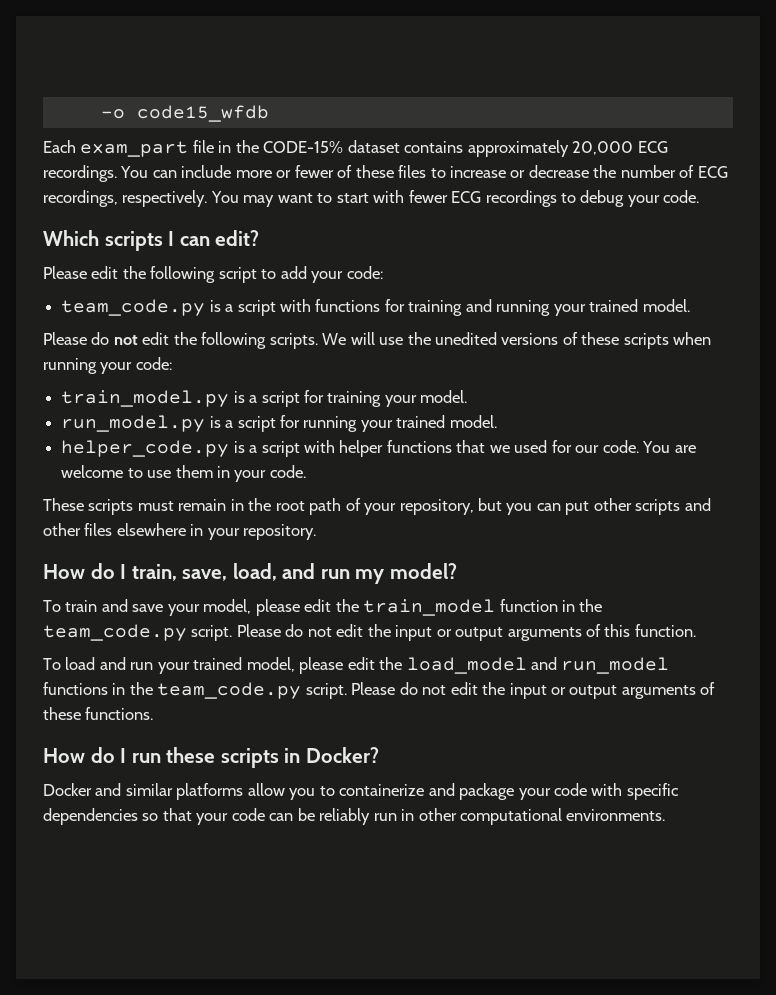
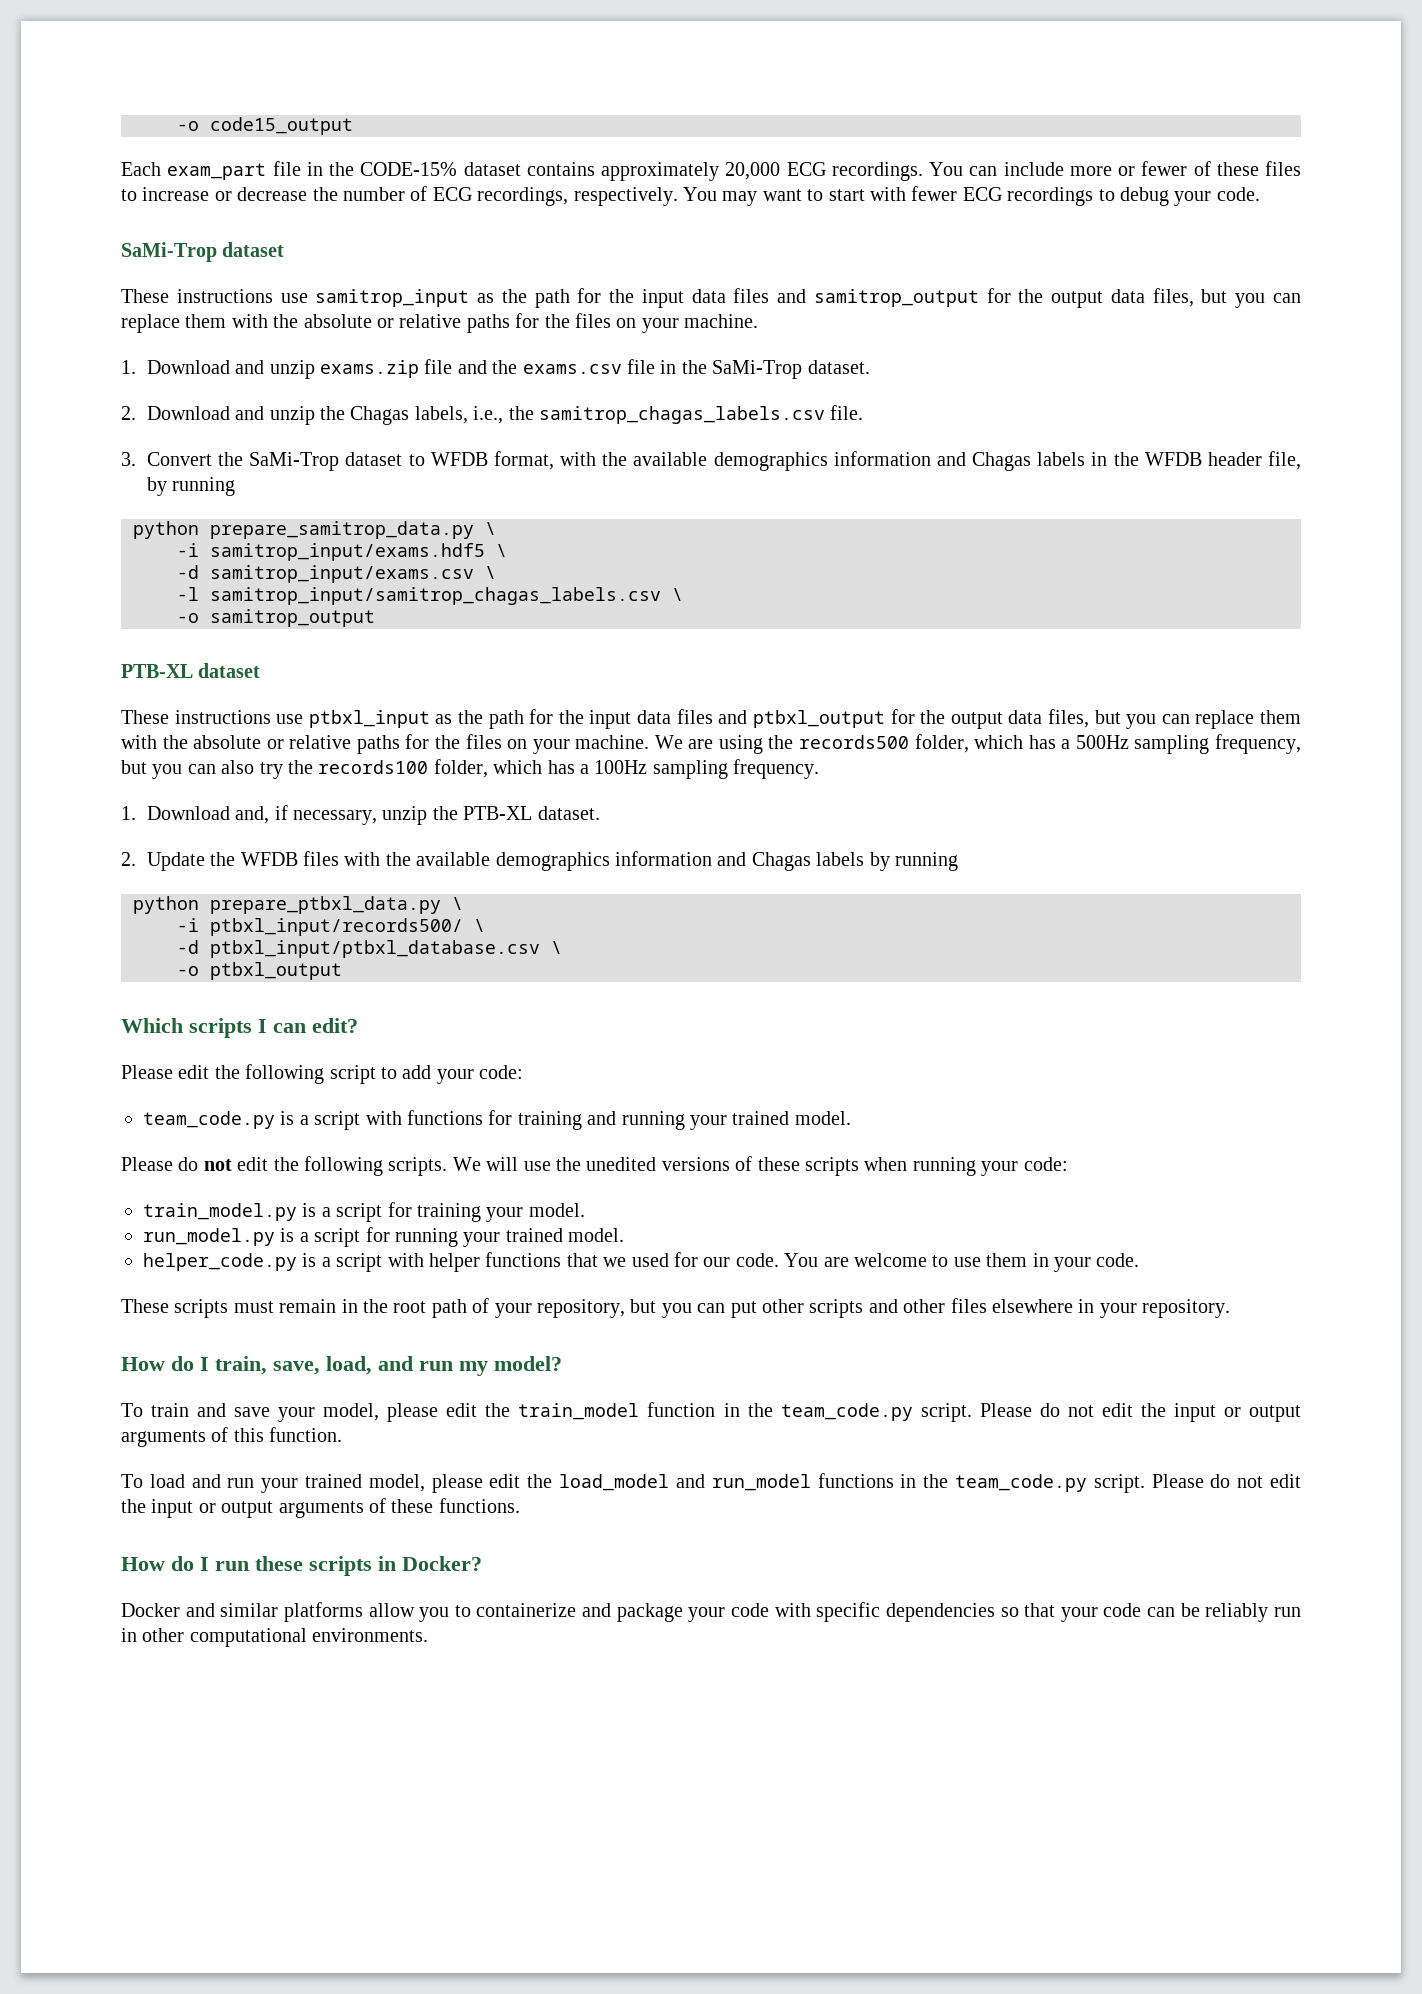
- -o code15_wfdb
+ -o code15_output
  You may want to start with fewer ECG recordings to debug your code.
+ SaMi-Trop dataset
+ These instructions use samitrop_input as the path for the input data files and samitrop_output for the output data files, but you can replace them with the absolute or relative paths for the files on your machine.
+ 1. Download and unzip exams.zip file and the exams.csv file in the SaMi-Trop dataset.
+ 2. Download and unzip the Chagas labels, i.e., the samitrop_chagas_labels.csv file.
+ 3. Convert the SaMi-Trop dataset to WFDB format, with the available demographics information and Chagas labels in the WFDB header file, by running
+ python prepare_samitrop_data.py \
+ -i samitrop_input/exams.hdf5 \
+ -d samitrop_input/exams.csv \
+ -l samitrop_input/samitrop_chagas_labels.csv \
+ -o samitrop_output
+ PTB-XL dataset
+ These instructions use ptbxl_input as the path for the input data files and ptbxl_output for the output data files, but you can replace them with the absolute or relative paths for the files on your machine. We are using the records500 folder, which has a 500Hz sampling frequency, but you can also try the records100 folder, which has a 100Hz sampling frequency.
+ 1. Download and, if necessary, unzip the PTB-XL dataset.
+ 2. Update the WFDB files with the available demographics information and Chagas labels by running
+ python prepare_ptbxl_data.py \
+ -i ptbxl_input/records500/ \
+ -d ptbxl_input/ptbxl_database.csv \
+ -o ptbxl_output

